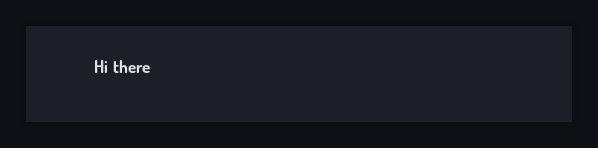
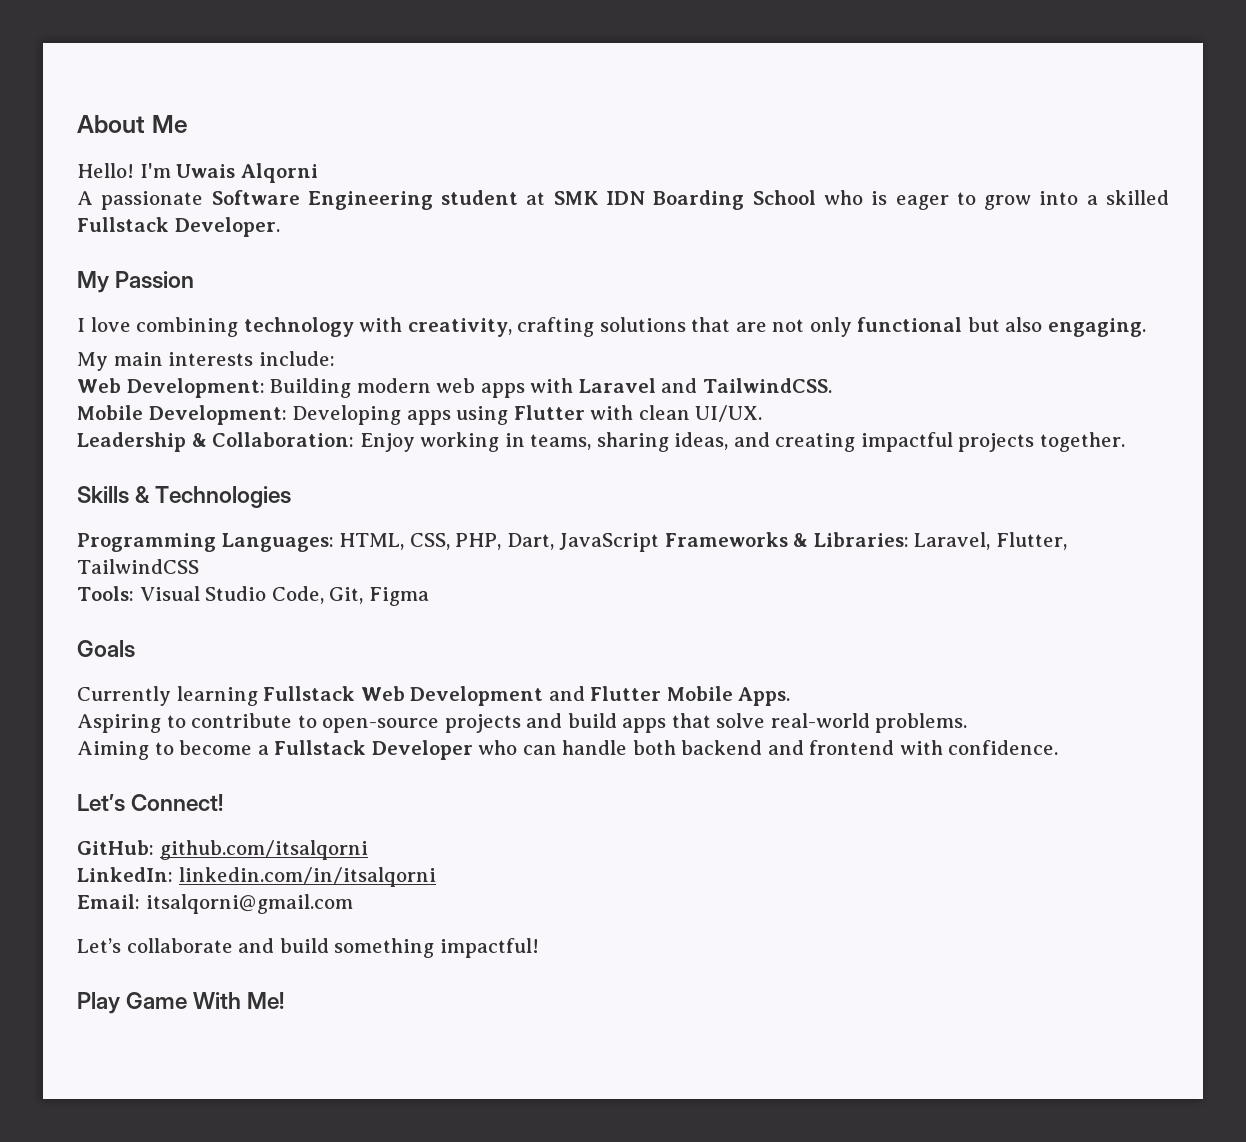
- Hi there
+ About Me
+ Hello! I'm Uwais Alqorni
+ A passionate Software Engineering student at SMK IDN Boarding School who is eager to grow into a skilled Fullstack Developer.
+ My Passion
+ I love combining technology with creativity, crafting solutions that are not only functional but also engaging.
+ My main interests include:
+ Web Development: Building modern web apps with Laravel and TailwindCSS.
+ Mobile Development: Developing apps using Flutter with clean UI/UX.
+ Leadership & Collaboration: Enjoy working in teams, sharing ideas, and creating impactful projects together.
+ Skills & Technologies
+ Programming Languages: HTML, CSS, PHP, Dart, JavaScript Frameworks & Libraries: Laravel, Flutter, TailwindCSS
+ Tools: Visual Studio Code, Git, Figma
+ Goals
+ Currently learning Fullstack Web Development and Flutter Mobile Apps.
+ Aspiring to contribute to open-source projects and build apps that solve real-world problems.
+ Aiming to become a Fullstack Developer who can handle both backend and frontend with confidence.
+ Let’s Connect!
+ GitHub: github.com/itsalqorni
+ LinkedIn: linkedin.com/in/itsalqorni
+ Email: itsalqorni@gmail.com
+ Let’s collaborate and build something impactful!
+ Play Game With Me!

